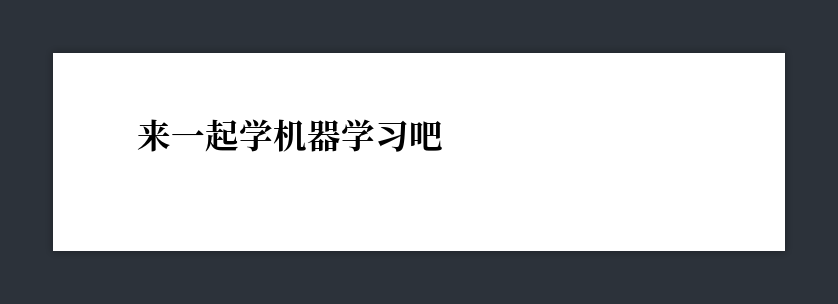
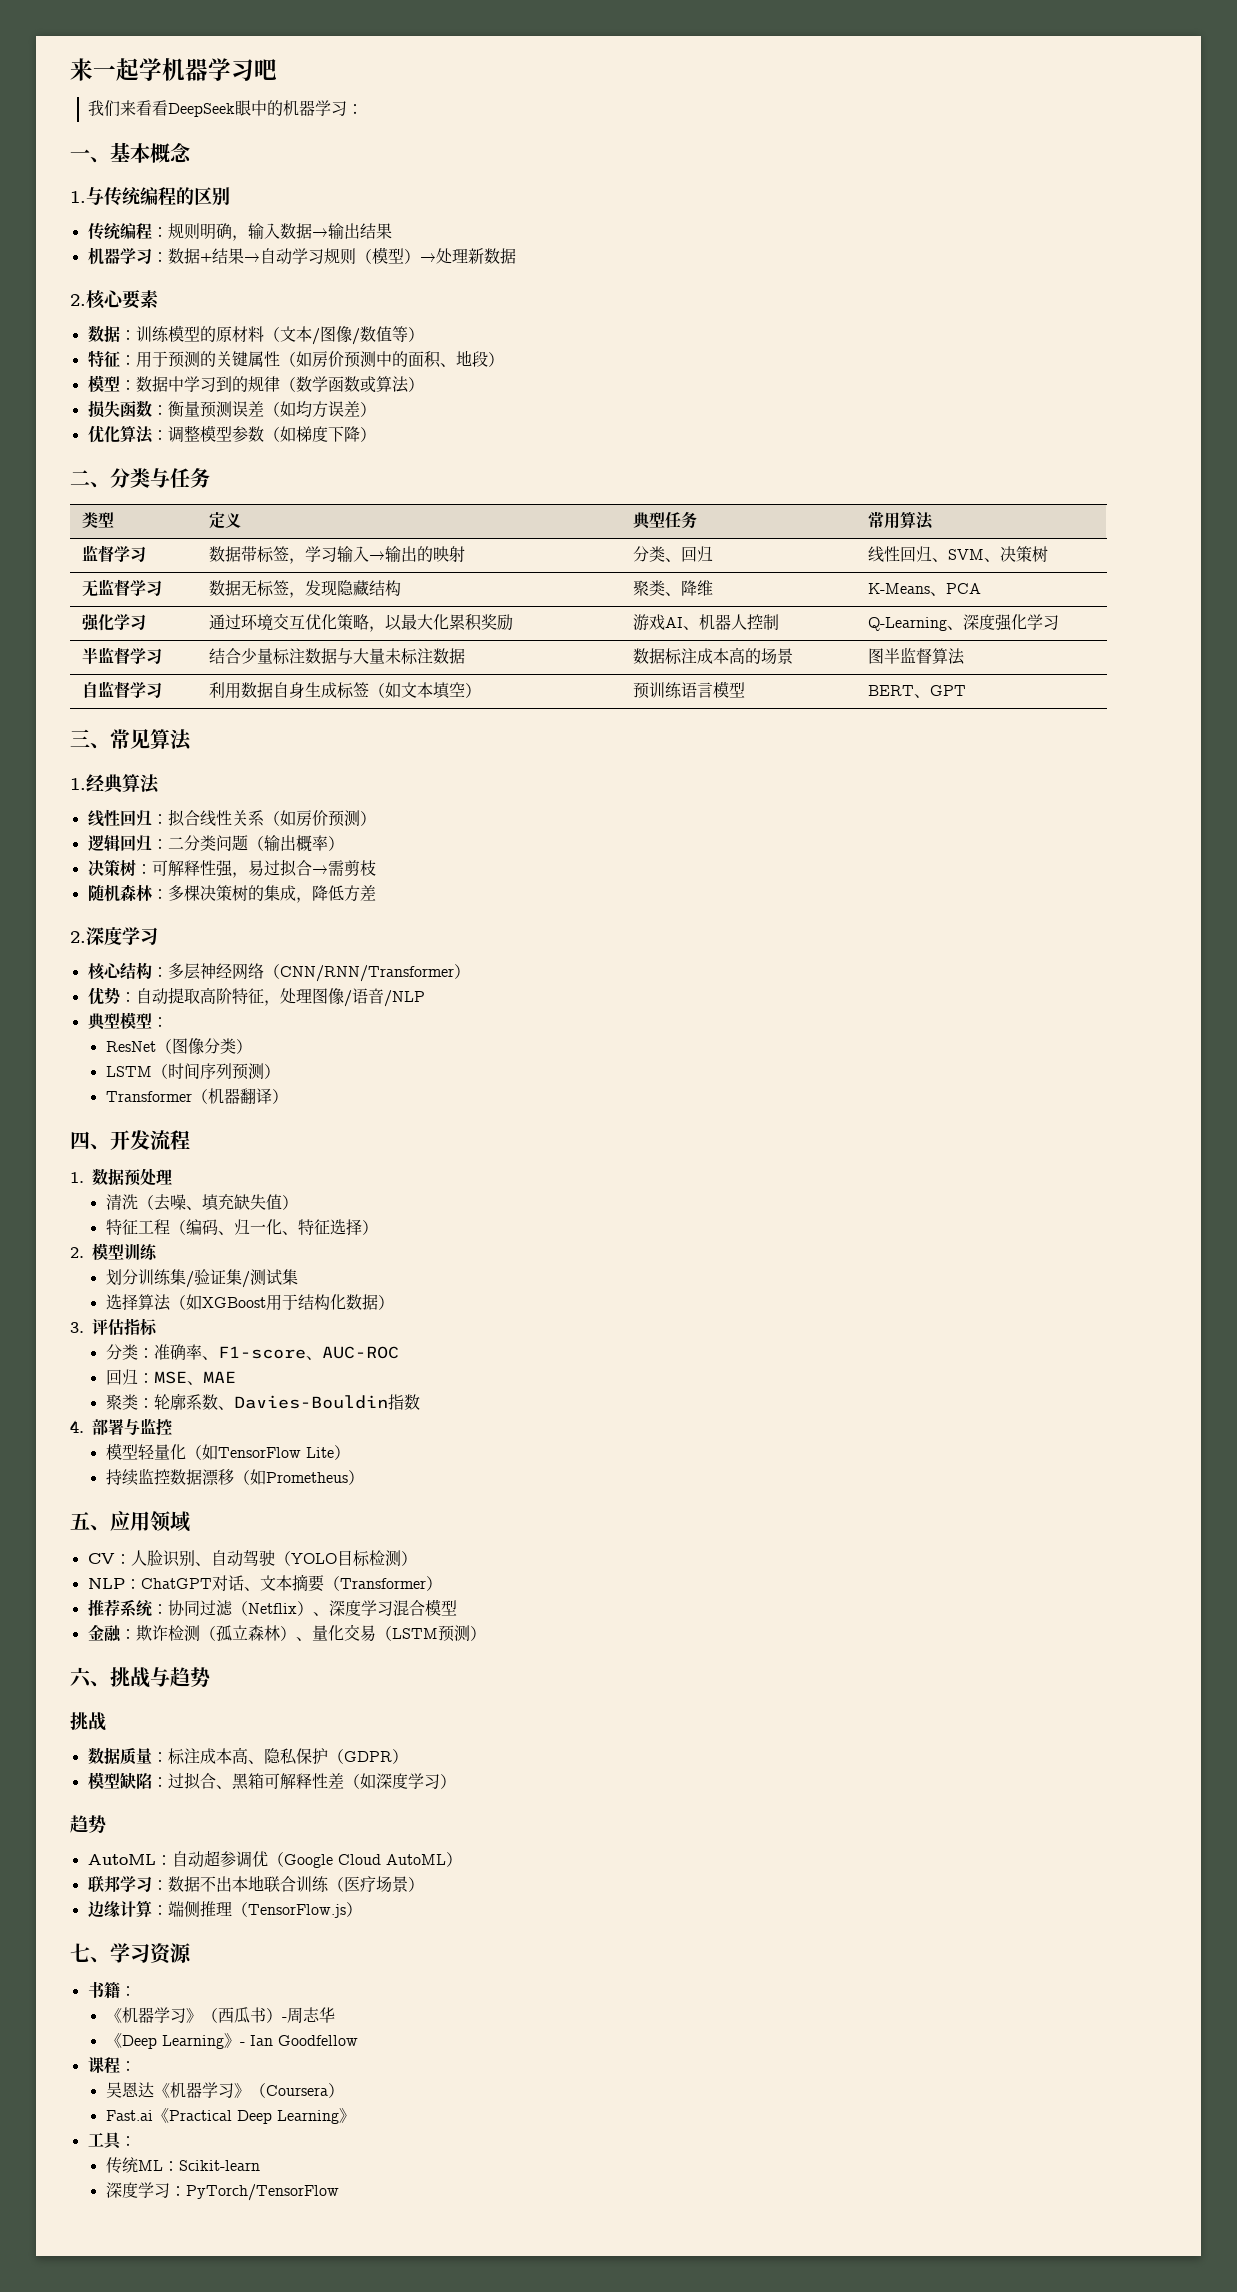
+ 我们来看看DeepSeek眼中的机器学习：
+ 一、基本概念
+ 1.与传统编程的区别
+ 传统编程：规则明确，输入数据→输出结果
+ 机器学习：数据+结果→自动学习规则（模型）→处理新数据
+ 2.核心要素
+ 数据：训练模型的原材料（文本/图像/数值等）
+ 特征：用于预测的关键属性（如房价预测中的面积、地段）
+ 模型：数据中学习到的规律（数学函数或算法）
+ 损失函数：衡量预测误差（如均方误差）
+ 优化算法：调整模型参数（如梯度下降）
+ 二、分类与任务
+ 类型 | 定义 | 典型任务 | 常用算法
+ 监督学习 | 数据带标签，学习输入→输出的映射 | 分类、回归 | 线性回归、SVM、决策树
+ 无监督学习 | 数据无标签，发现隐藏结构 | 聚类、降维 | K-Means、PCA
+ 强化学习 | 通过环境交互优化策略，以最大化累积奖励 | 游戏AI、机器人控制 | Q-Learning、深度强化学习
+ 半监督学习 | 结合少量标注数据与大量未标注数据 | 数据标注成本高的场景 | 图半监督算法
+ 自监督学习 | 利用数据自身生成标签（如文本填空） | 预训练语言模型 | BERT、GPT
+ 三、常见算法
+ 1.经典算法
+ 线性回归：拟合线性关系（如房价预测）
+ 逻辑回归：二分类问题（输出概率）
+ 决策树：可解释性强，易过拟合→需剪枝
+ 随机森林：多棵决策树的集成，降低方差
+ 2.深度学习
+ 核心结构：多层神经网络（CNN/RNN/Transformer）
+ 优势：自动提取高阶特征，处理图像/语音/NLP
+ 典型模型：
+ ResNet（图像分类）
+ LSTM（时间序列预测）
+ Transformer（机器翻译）
+ 四、开发流程
+ 1.数据预处理
+ 清洗（去噪、填充缺失值）
+ 特征工程（编码、归一化、特征选择）
+ 2.模型训练
+ 划分训练集/验证集/测试集
+ 选择算法（如XGBoost用于结构化数据）
+ 3.评估指标
+ 分类：准确率、F1-score、AUC-ROC
+ 回归：MSE、MAE
+ 聚类：轮廓系数、Davies-Bouldin指数
+ 4.部署与监控
+ 模型轻量化（如TensorFlow Lite）
+ 持续监控数据漂移（如Prometheus）
+ 五、应用领域
+ CV：人脸识别、自动驾驶（YOLO目标检测）
+ NLP：ChatGPT对话、文本摘要（Transformer）
+ 推荐系统：协同过滤（Netflix）、深度学习混合模型
+ 金融：欺诈检测（孤立森林）、量化交易（LSTM预测）
+ 六、挑战与趋势
+ 挑战
+ 数据质量：标注成本高、隐私保护（GDPR）
+ 模型缺陷：过拟合、黑箱可解释性差（如深度学习）
+ 趋势
+ AutoML：自动超参调优（Google Cloud AutoML）
+ 联邦学习：数据不出本地联合训练（医疗场景）
+ 边缘计算：端侧推理（TensorFlow.js）
+ 七、学习资源
+ 书籍：
+ 《机器学习》（西瓜书）-周志华
+ 《Deep Learning》- Ian Goodfellow
+ 课程：
+ 吴恩达《机器学习》（Coursera）
+ Fast.ai《Practical Deep Learning》
+ 工具：
+ 传统ML：Scikit-learn
+ 深度学习：PyTorch/TensorFlow

